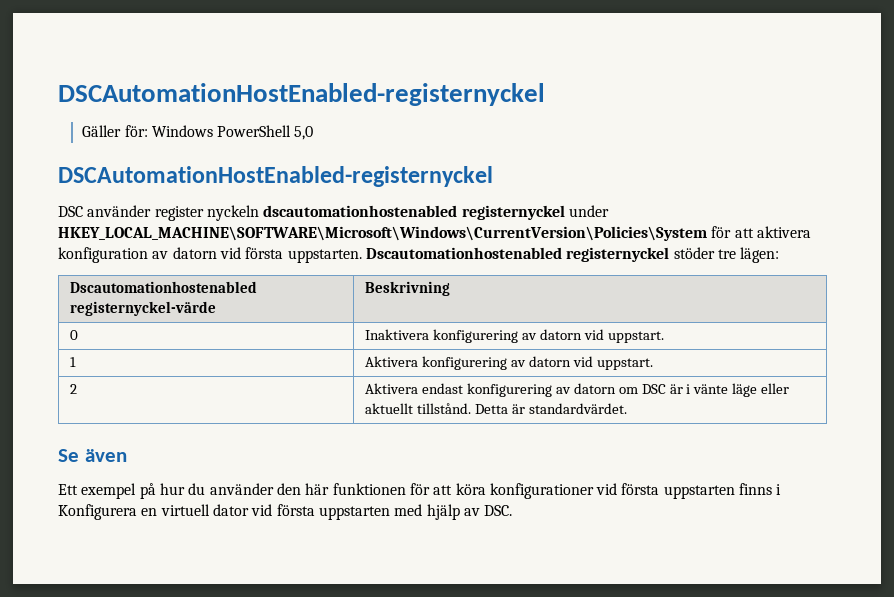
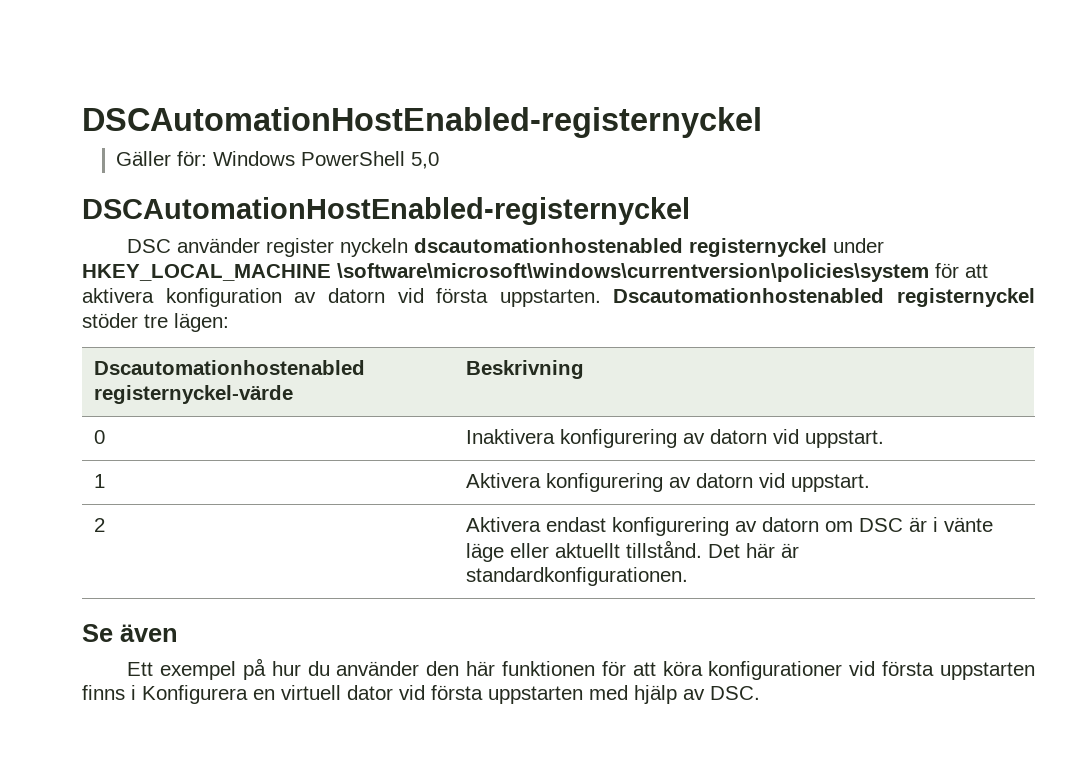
- DSC använder register nyckeln dscautomationhostenabled registernyckel under HKEY_LOCAL_MACHINE\SOFTWARE\Microsoft\Windows\CurrentVersion\Policies\System för att aktivera konfiguration av datorn vid första uppstarten.
+ DSC använder register nyckeln dscautomationhostenabled registernyckel under HKEY_LOCAL_MACHINE \software\microsoft\windows\currentversion\policies\system för att aktivera konfiguration av datorn vid första uppstarten.
- 2 | Aktivera endast konfigurering av datorn om DSC är i vänte läge eller aktuellt tillstånd. Detta är standardvärdet.
+ 2 | Aktivera endast konfigurering av datorn om DSC är i vänte läge eller aktuellt tillstånd. Det här är standardkonfigurationen.

